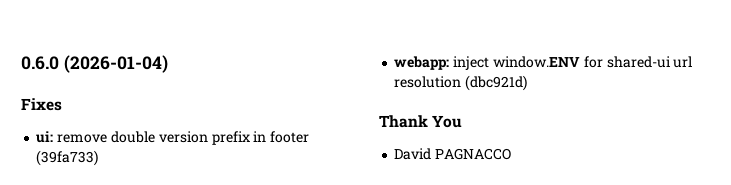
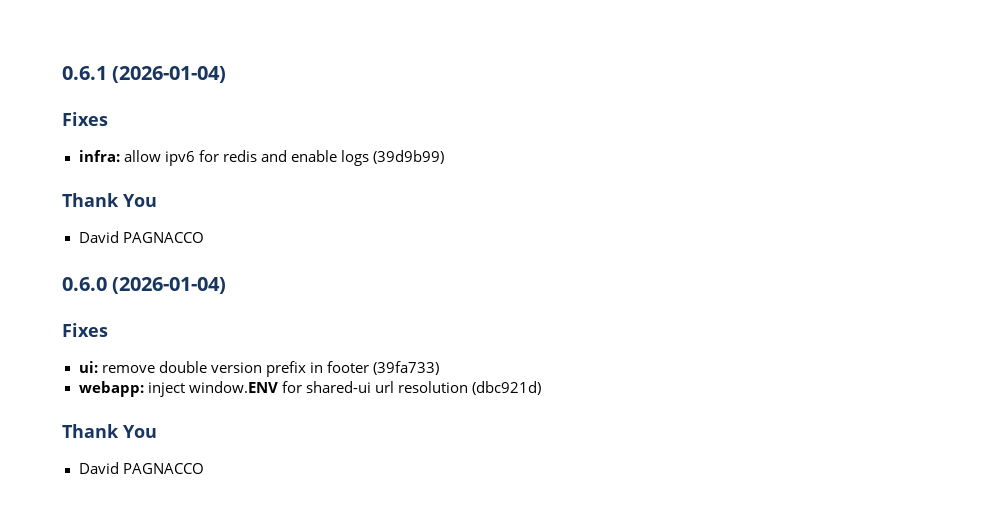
+ 0.6.1 (2026-01-04)
+ Fixes
+ infra: allow ipv6 for redis and enable logs (39d9b99)
+ Thank You
+ David PAGNACCO

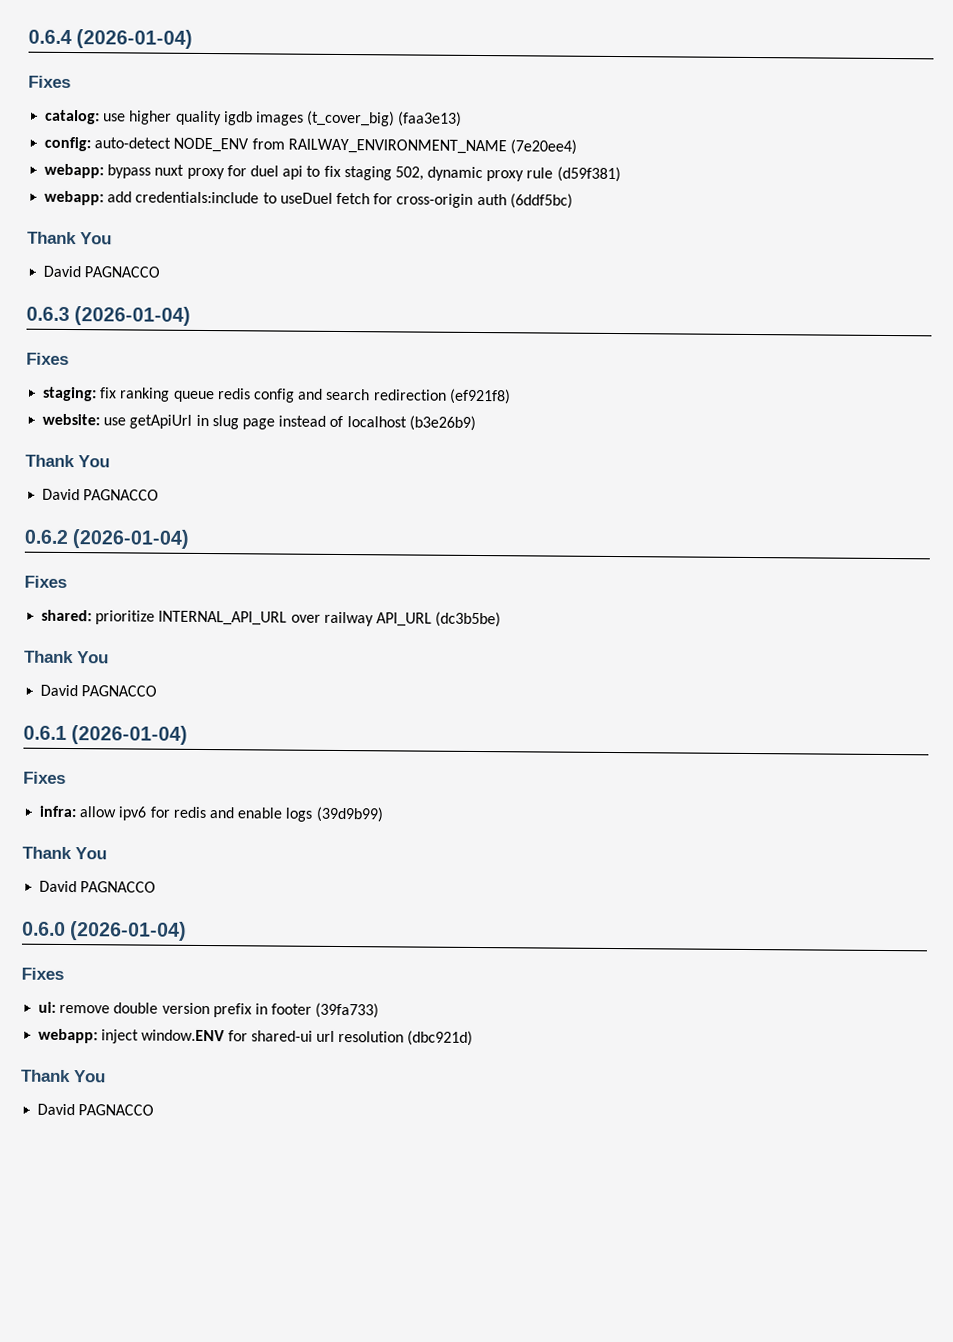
+ 0.6.4 (2026-01-04)
+ Fixes
+ catalog: use higher quality igdb images (t_cover_big) (faa3e13)
+ config: auto-detect NODE_ENV from RAILWAY_ENVIRONMENT_NAME (7e20ee4)
+ webapp: bypass nuxt proxy for duel api to fix staging 502, dynamic proxy rule (d59f381)
+ webapp: add credentials:include to useDuel fetch for cross-origin auth (6ddf5bc)
+ Thank You
+ David PAGNACCO
+ 0.6.3 (2026-01-04)
+ Fixes
+ staging: fix ranking queue redis config and search redirection (ef921f8)
+ website: use getApiUrl in slug page instead of localhost (b3e26b9)
+ Thank You
+ David PAGNACCO
+ 0.6.2 (2026-01-04)
+ Fixes
+ shared: prioritize INTERNAL_API_URL over railway API_URL (dc3b5be)
+ Thank You
+ David PAGNACCO

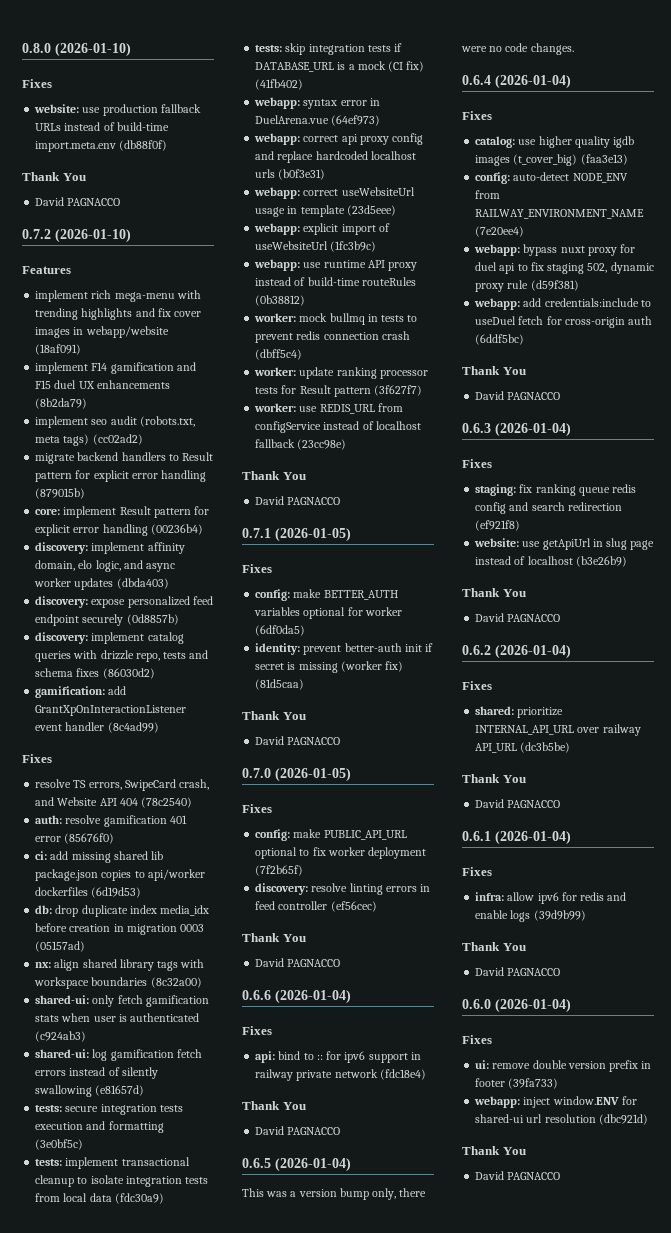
+ 0.8.0 (2026-01-10)
+ Fixes
+ website: use production fallback URLs instead of build-time import.meta.env (db88f0f)
+ Thank You
+ David PAGNACCO
+ 0.7.2 (2026-01-10)
+ Features
+ implement rich mega-menu with trending highlights and fix cover images in webapp/website (18af091)
+ implement F14 gamification and F15 duel UX enhancements (8b2da79)
+ implement seo audit (robots.txt, meta tags) (cc02ad2)
+ migrate backend handlers to Result pattern for explicit error handling (879015b)
+ core: implement Result pattern for explicit error handling (00236b4)
+ discovery: implement affinity domain, elo logic, and async worker updates (dbda403)
+ discovery: expose personalized feed endpoint securely (0d8857b)
+ discovery: implement catalog queries with drizzle repo, tests and schema fixes (86030d2)
+ gamification: add GrantXpOnInteractionListener event handler (8c4ad99)
+ Fixes
+ resolve TS errors, SwipeCard crash, and Website API 404 (78c2540)
+ auth: resolve gamification 401 error (85676f0)
+ ci: add missing shared lib package.json copies to api/worker dockerfiles (6d19d53)
+ db: drop duplicate index media_idx before creation in migration 0003 (05157ad)
+ nx: align shared library tags with workspace boundaries (8c32a00)
+ shared-ui: only fetch gamification stats when user is authenticated (c924ab3)
+ shared-ui: log gamification fetch errors instead of silently swallowing (e81657d)
+ tests: secure integration tests execution and formatting (3e0bf5c)
+ tests: implement transactional cleanup to isolate integration tests from local data (fdc30a9)
+ tests: skip integration tests if DATABASE_URL is a mock (CI fix) (41fb402)
+ webapp: syntax error in DuelArena.vue (64ef973)
+ webapp: correct api proxy config and replace hardcoded localhost urls (b0f3e31)
+ webapp: correct useWebsiteUrl usage in template (23d5eee)
+ webapp: explicit import of useWebsiteUrl (1fc3b9c)
+ webapp: use runtime API proxy instead of build-time routeRules (0b38812)
+ worker: mock bullmq in tests to prevent redis connection crash (dbff5c4)
+ worker: update ranking processor tests for Result pattern (3f627f7)
+ worker: use REDIS_URL from configService instead of localhost fallback (23cc98e)
+ Thank You
+ David PAGNACCO
+ 0.7.1 (2026-01-05)
+ Fixes
+ config: make BETTER_AUTH variables optional for worker (6df0da5)
+ identity: prevent better-auth init if secret is missing (worker fix) (81d5caa)
+ Thank You
+ David PAGNACCO
+ 0.7.0 (2026-01-05)
+ Fixes
+ config: make PUBLIC_API_URL optional to fix worker deployment (7f2b65f)
+ discovery: resolve linting errors in feed controller (ef56cec)
+ Thank You
+ David PAGNACCO
+ 0.6.6 (2026-01-04)
+ Fixes
+ api: bind to :: for ipv6 support in railway private network (fdc18e4)
+ Thank You
+ David PAGNACCO
+ 0.6.5 (2026-01-04)
+ This was a version bump only, there were no code changes.

